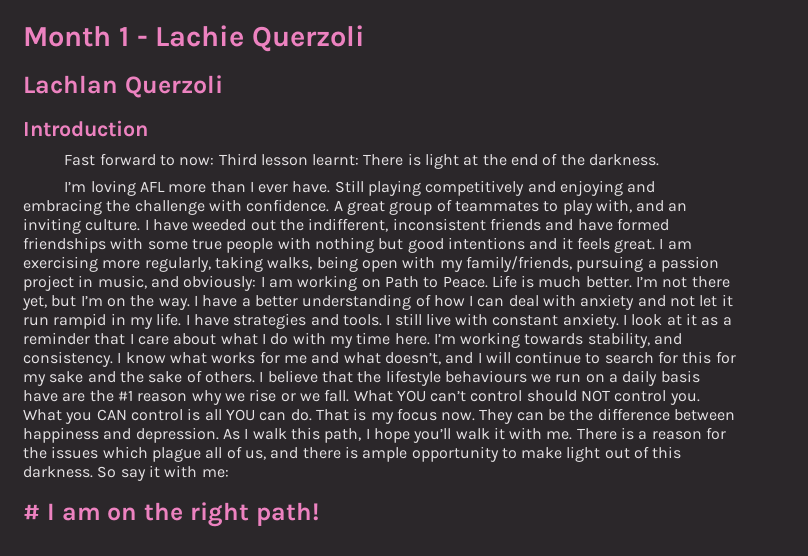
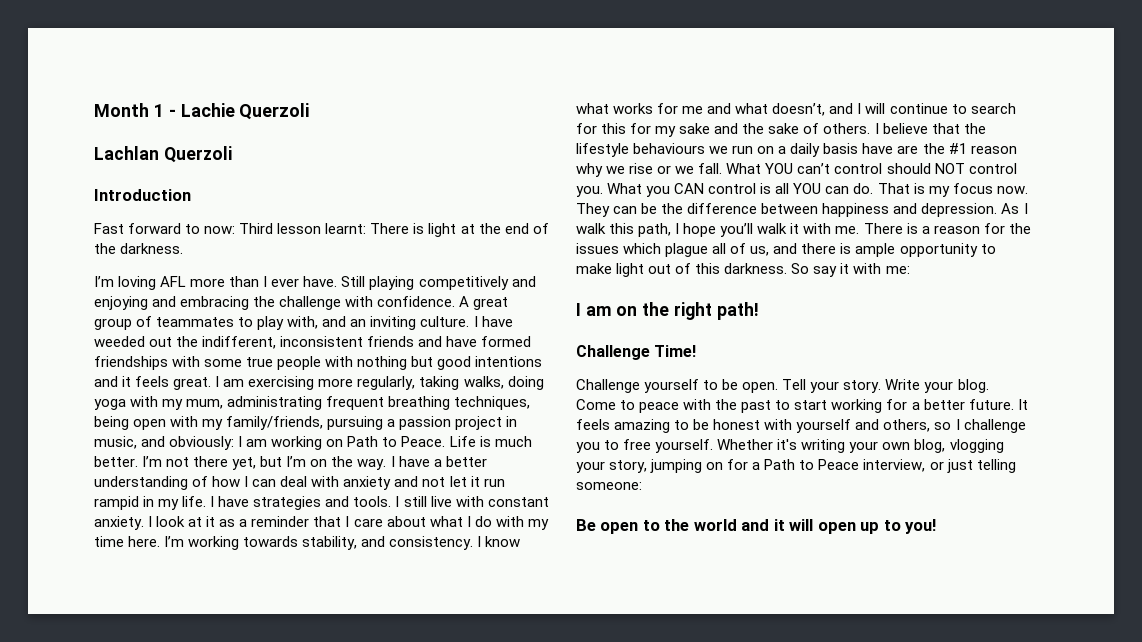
- I am exercising more regularly, taking walks, being open with my family/friends, pursuing a passion project in music, and obviously: I am working on Path to Peace.
+ I am exercising more regularly, taking walks, doing yoga with my mum, administrating frequent breathing techniques, being open with my family/friends, pursuing a passion project in music, and obviously: I am working on Path to Peace.
- # I am on the right path!
+ I am on the right path!
+ Challenge Time!
+ Challenge yourself to be open. Tell your story. Write your blog. Come to peace with the past to start working for a better future. It feels amazing to be honest with yourself and others, so I challenge you to free yourself. Whether it's writing your own blog, vlogging your story, jumping on for a Path to Peace interview, or just telling someone:
+ Be open to the world and it will open up to you!

